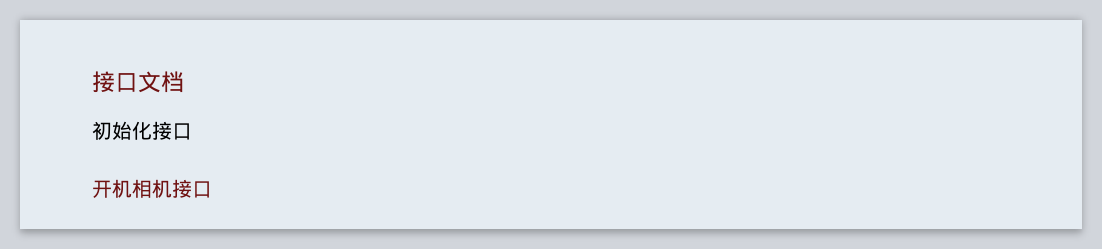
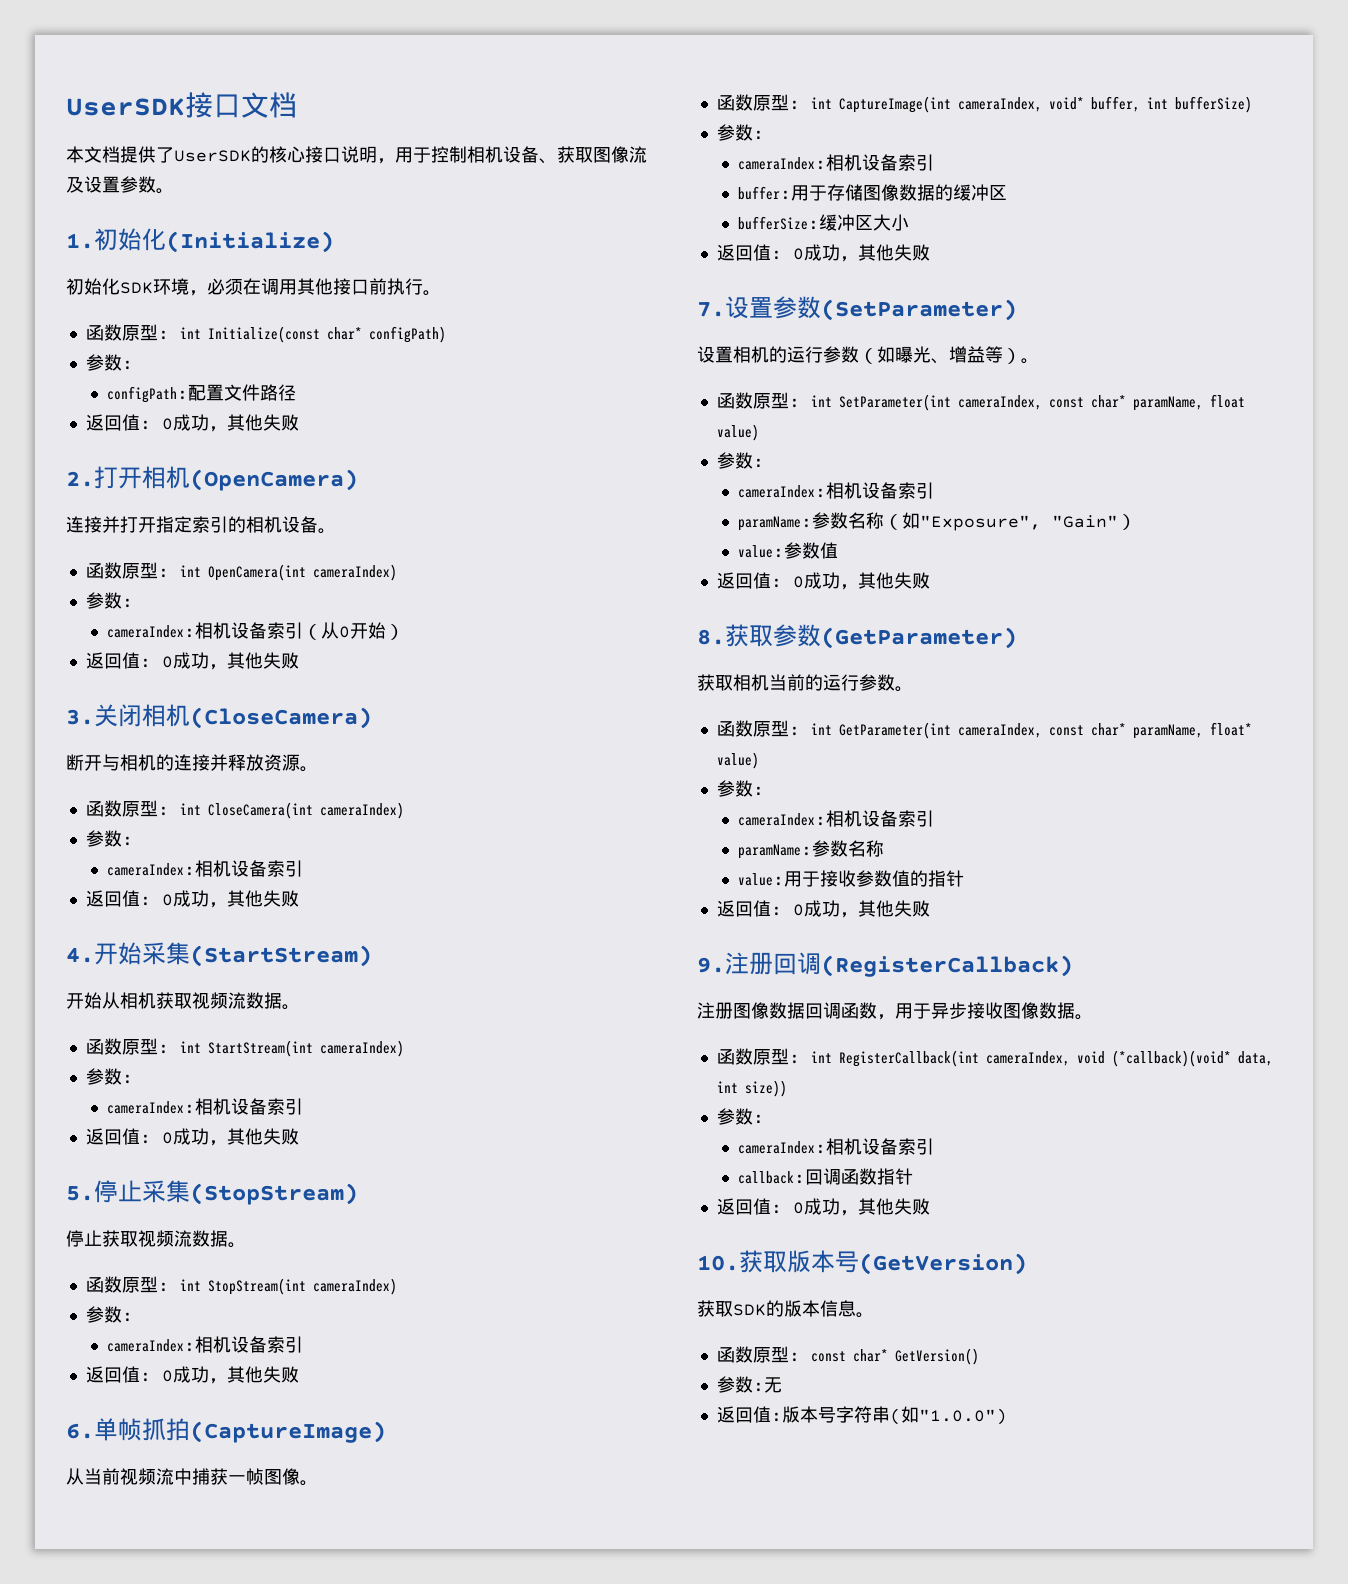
- 接口文档
+ UserSDK接口文档
- 初始化接口
- 开机相机接口
+ 本文档提供了UserSDK的核心接口说明，用于控制相机设备、获取图像流及设置参数。
+ 1.初始化(Initialize)
+ 初始化SDK环境，必须在调用其他接口前执行。
+ 函数原型: int Initialize(const char* configPath)
+ 参数:
+ configPath:配置文件路径
+ 返回值: 0成功，其他失败
+ 2.打开相机(OpenCamera)
+ 连接并打开指定索引的相机设备。
+ 函数原型: int OpenCamera(int cameraIndex)
+ 参数:
+ cameraIndex:相机设备索引（从0开始）
+ 返回值: 0成功，其他失败
+ 3.关闭相机(CloseCamera)
+ 断开与相机的连接并释放资源。
+ 函数原型: int CloseCamera(int cameraIndex)
+ 参数:
+ cameraIndex:相机设备索引
+ 返回值: 0成功，其他失败
+ 4.开始采集(StartStream)
+ 开始从相机获取视频流数据。
+ 函数原型: int StartStream(int cameraIndex)
+ 参数:
+ cameraIndex:相机设备索引
+ 返回值: 0成功，其他失败
+ 5.停止采集(StopStream)
+ 停止获取视频流数据。
+ 函数原型: int StopStream(int cameraIndex)
+ 参数:
+ cameraIndex:相机设备索引
+ 返回值: 0成功，其他失败
+ 6.单帧抓拍(CaptureImage)
+ 从当前视频流中捕获一帧图像。
+ 函数原型: int CaptureImage(int cameraIndex, void* buffer, int bufferSize)
+ 参数:
+ cameraIndex:相机设备索引
+ buffer:用于存储图像数据的缓冲区
+ bufferSize:缓冲区大小
+ 返回值: 0成功，其他失败
+ 7.设置参数(SetParameter)
+ 设置相机的运行参数（如曝光、增益等）。
+ 函数原型: int SetParameter(int cameraIndex, const char* paramName, float value)
+ 参数:
+ cameraIndex:相机设备索引
+ paramName:参数名称（如"Exposure", "Gain"）
+ value:参数值
+ 返回值: 0成功，其他失败
+ 8.获取参数(GetParameter)
+ 获取相机当前的运行参数。
+ 函数原型: int GetParameter(int cameraIndex, const char* paramName, float* value)
+ 参数:
+ cameraIndex:相机设备索引
+ paramName:参数名称
+ value:用于接收参数值的指针
+ 返回值: 0成功，其他失败
+ 9.注册回调(RegisterCallback)
+ 注册图像数据回调函数，用于异步接收图像数据。
+ 函数原型: int RegisterCallback(int cameraIndex, void (*callback)(void* data, int size))
+ 参数:
+ cameraIndex:相机设备索引
+ callback:回调函数指针
+ 返回值: 0成功，其他失败
+ 10.获取版本号(GetVersion)
+ 获取SDK的版本信息。
+ 函数原型: const char* GetVersion()
+ 参数:无
+ 返回值:版本号字符串(如"1.0.0")

